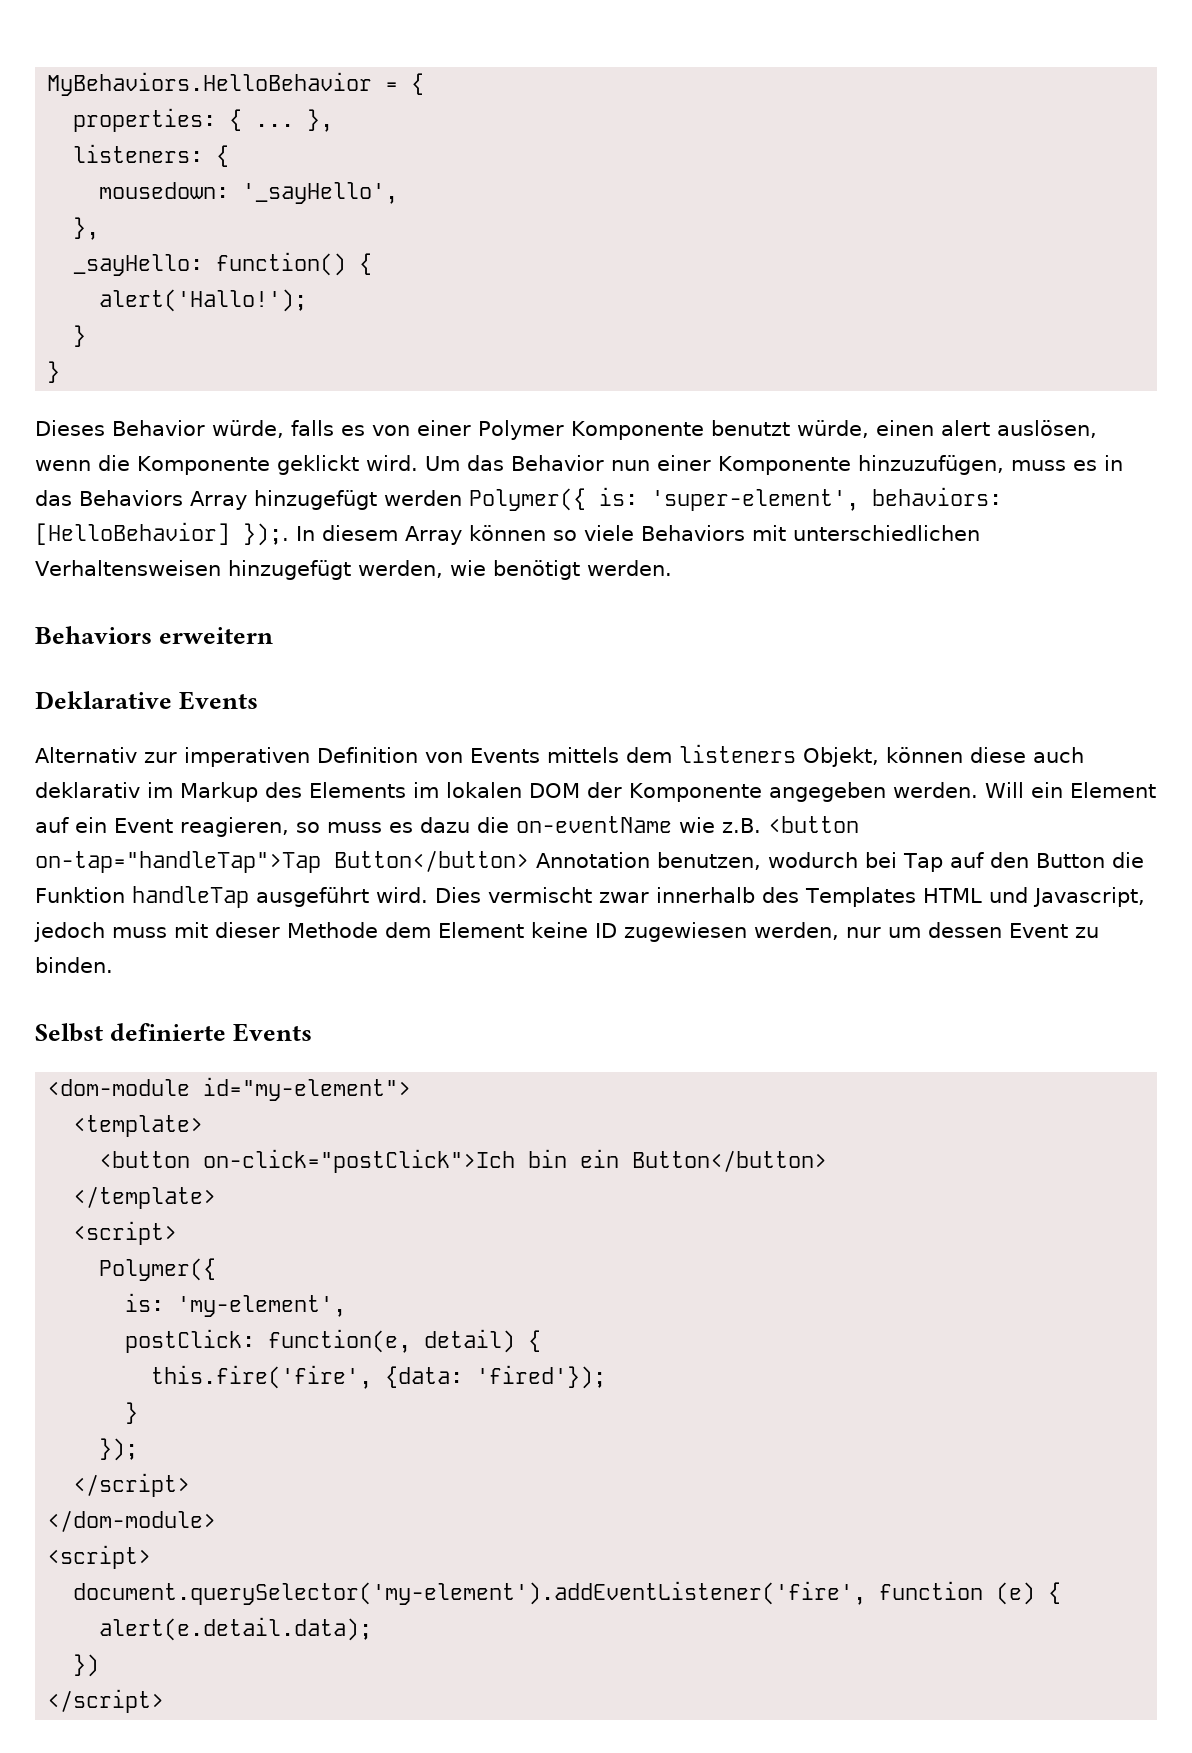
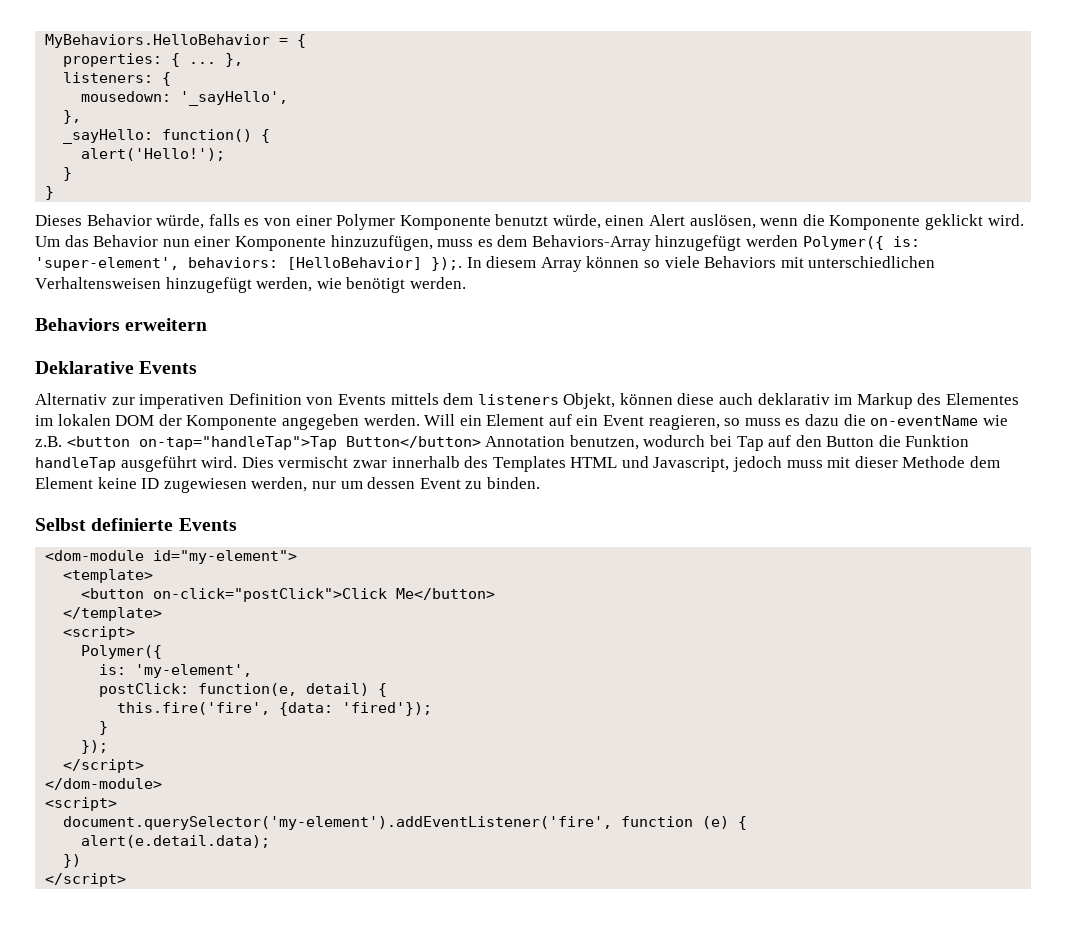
- alert('Hallo!');
+ alert('Hello!');
- Dieses Behavior würde, falls es von einer Polymer Komponente benutzt würde, einen alert auslösen, wenn die Komponente geklickt wird.
+ Dieses Behavior würde, falls es von einer Polymer Komponente benutzt würde, einen Alert auslösen, wenn die Komponente geklickt wird.
- Um das Behavior nun einer Komponente hinzuzufügen, muss es in das Behaviors Array hinzugefügt werden Polymer({ is: 'super-element', behaviors: [HelloBehavior] });.
+ Um das Behavior nun einer Komponente hinzuzufügen, muss es dem Behaviors-Array hinzugefügt werden Polymer({ is: 'super-element', behaviors: [HelloBehavior] });.
- Alternativ zur imperativen Definition von Events mittels dem listeners Objekt, können diese auch deklarativ im Markup des Elements im lokalen DOM der Komponente angegeben werden.
+ Alternativ zur imperativen Definition von Events mittels dem listeners Objekt, können diese auch deklarativ im Markup des Elementes im lokalen DOM der Komponente angegeben werden.
- <button on-click="postClick">Ich bin ein Button</button>
+ <button on-click="postClick">Click Me</button>

